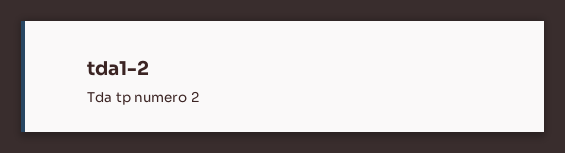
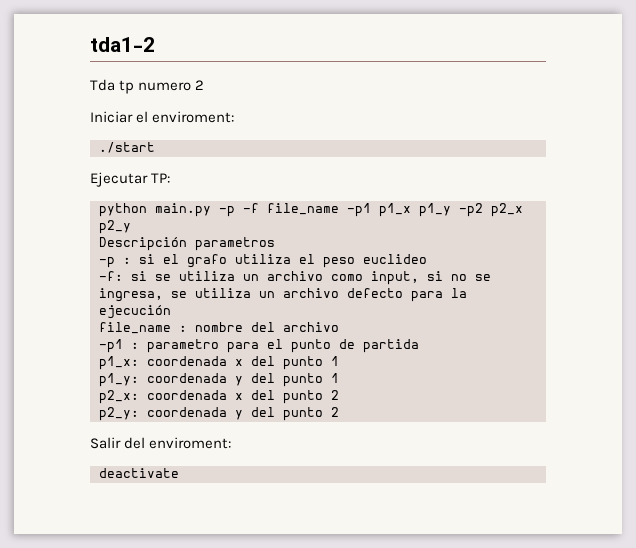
+ Iniciar el enviroment:
+ ./start
+ Ejecutar TP:
+ python main.py -p -f file_name -p1 p1_x p1_y -p2 p2_x p2_y
+ Descripción parametros
+ -p : si el grafo utiliza el peso euclideo
+ -f: si se utiliza un archivo como input, si no se ingresa, se utiliza un archivo defecto para la ejecución
+ file_name : nombre del archivo
+ -p1 : parametro para el punto de partida
+ p1_x: coordenada x del punto 1
+ p1_y: coordenada y del punto 1
+ p2_x: coordenada x del punto 2
+ p2_y: coordenada y del punto 2
+ Salir del enviroment:
+ deactivate

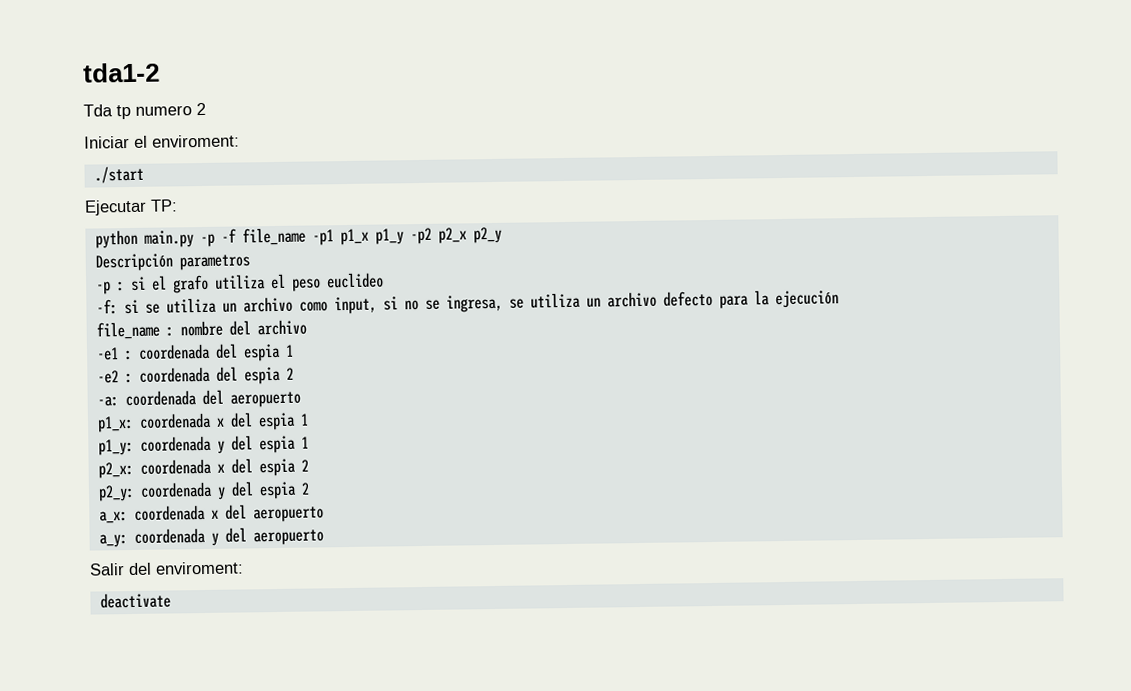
- -p1 : parametro para el punto de partida
+ -e1 : coordenada del espia 1
+ -e2 : coordenada del espia 2
+ -a: coordenada del aeropuerto
- p1_x: coordenada x del punto 1
+ p1_x: coordenada x del espia 1
- p1_y: coordenada y del punto 1
+ p1_y: coordenada y del espia 1
- p2_x: coordenada x del punto 2
+ p2_x: coordenada x del espia 2
- p2_y: coordenada y del punto 2
+ p2_y: coordenada y del espia 2
+ a_x: coordenada x del aeropuerto
+ a_y: coordenada y del aeropuerto

